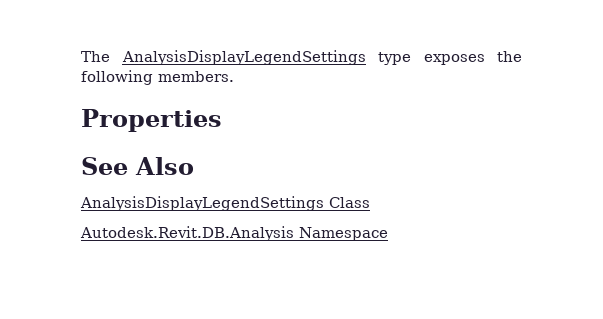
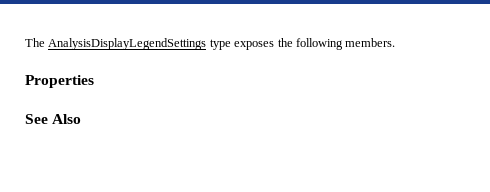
- AnalysisDisplayLegendSettings Class
- Autodesk.Revit.DB.Analysis Namespace

